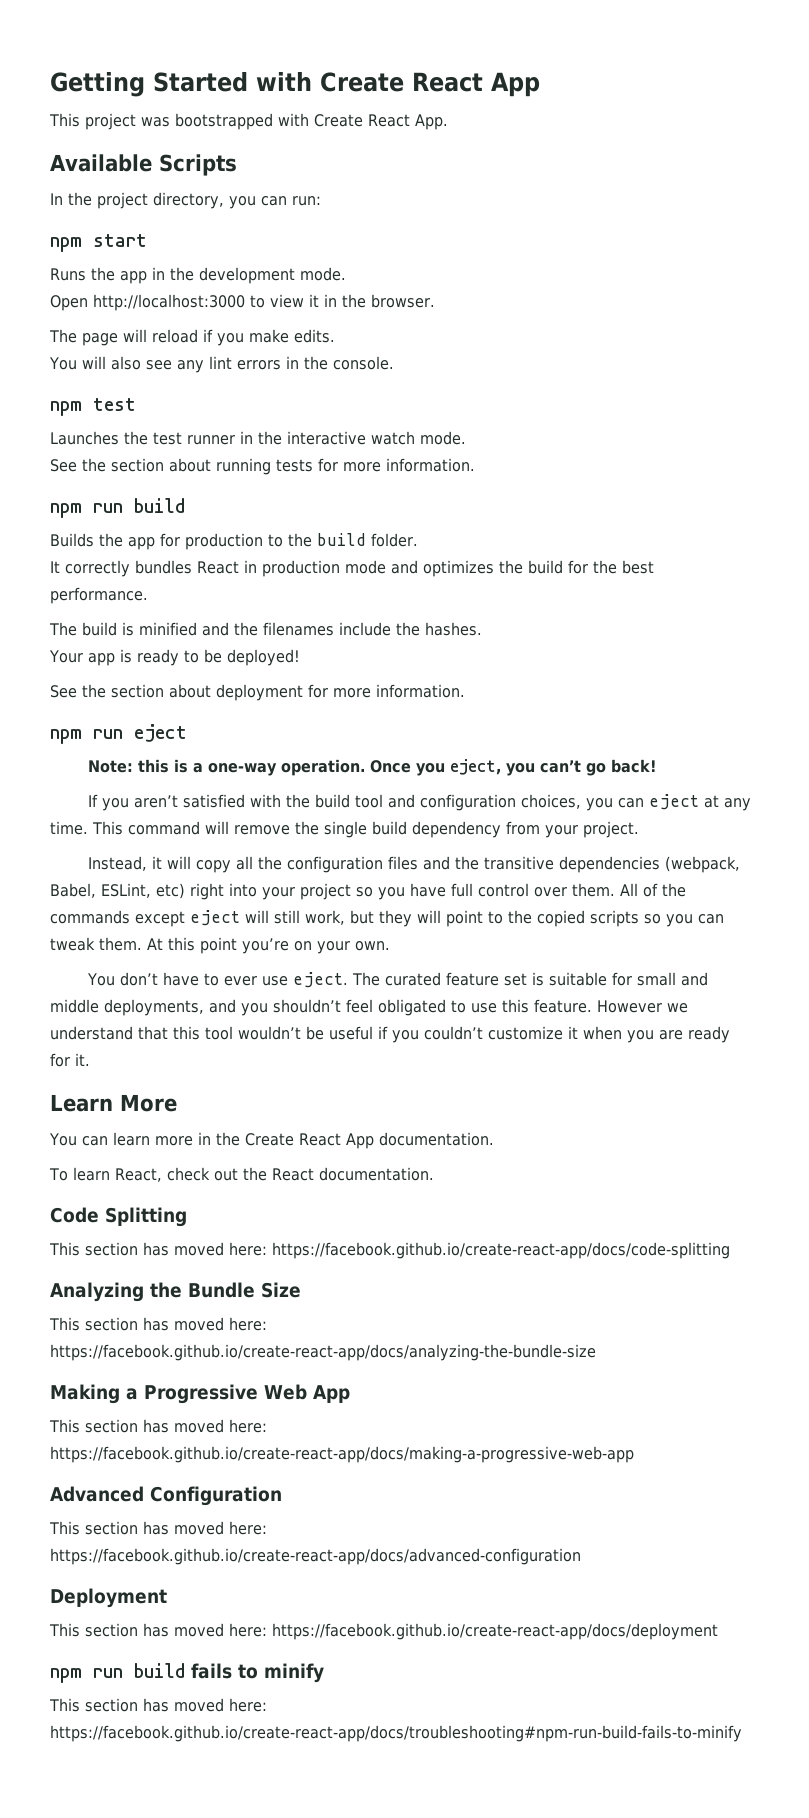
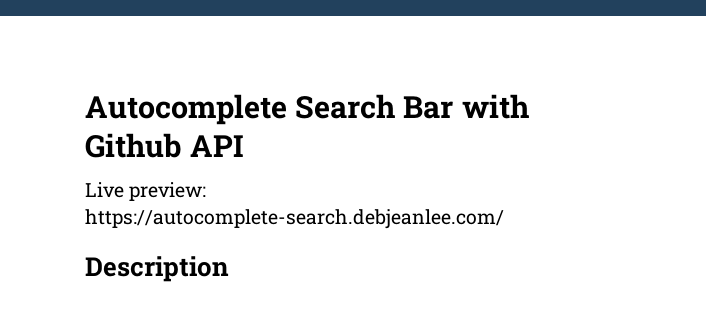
- Getting Started with Create React App
- This project was bootstrapped with Create React App.
- Available Scripts
- In the project directory, you can run:
- npm start
- Runs the app in the development mode.
- Open http://localhost:3000 to view it in the browser.
- The page will reload if you make edits.
- You will also see any lint errors in the console.
- npm test
- Launches the test runner in the interactive watch mode.
- See the section about running tests for more information.
- npm run build
- Builds the app for production to the build folder.
- It correctly bundles React in production mode and optimizes the build for the best performance.
- The build is minified and the filenames include the hashes.
- Your app is ready to be deployed!
- See the section about deployment for more information.
- npm run eject
- Note: this is a one-way operation. Once you eject, you can’t go back!
- If you aren’t satisfied with the build tool and configuration choices, you can eject at any time. This command will remove the single build dependency from your project.
- Instead, it will copy all the configuration files and the transitive dependencies (webpack, Babel, ESLint, etc) right into your project so you have full control over them. All of the commands except eject will still work, but they will point to the copied scripts so you can tweak them. At this point you’re on your own.
- You don’t have to ever use eject. The curated feature set is suitable for small and middle deployments, and you shouldn’t feel obligated to use this feature. However we understand that this tool wouldn’t be useful if you couldn’t customize it when you are ready for it.
- Learn More
- You can learn more in the Create React App documentation.
- To learn React, check out the React documentation.
- Code Splitting
- This section has moved here: https://facebook.github.io/create-react-app/docs/code-splitting
- Analyzing the Bundle Size
- This section has moved here: https://facebook.github.io/create-react-app/docs/analyzing-the-bundle-size
- Making a Progressive Web App
- This section has moved here: https://facebook.github.io/create-react-app/docs/making-a-progressive-web-app
- Advanced Configuration
- This section has moved here: https://facebook.github.io/create-react-app/docs/advanced-configuration
- Deployment
- This section has moved here: https://facebook.github.io/create-react-app/docs/deployment
- npm run build fails to minify
- This section has moved here: https://facebook.github.io/create-react-app/docs/troubleshooting#npm-run-build-fails-to-minify
+ Autocomplete Search Bar with Github API
+ Live preview: https://autocomplete-search.debjeanlee.com/
+ Description

